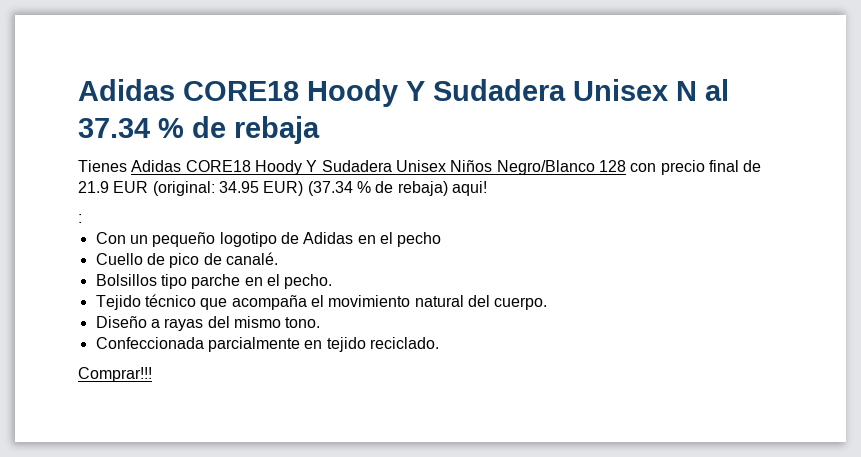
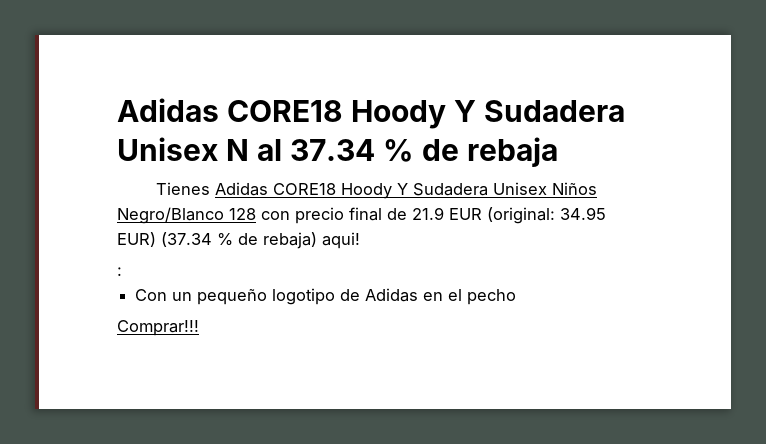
- Cuello de pico de canalé.
- Bolsillos tipo parche en el pecho.
- Tejido técnico que acompaña el movimiento natural del cuerpo.
- Diseño a rayas del mismo tono.
- Confeccionada parcialmente en tejido reciclado.

